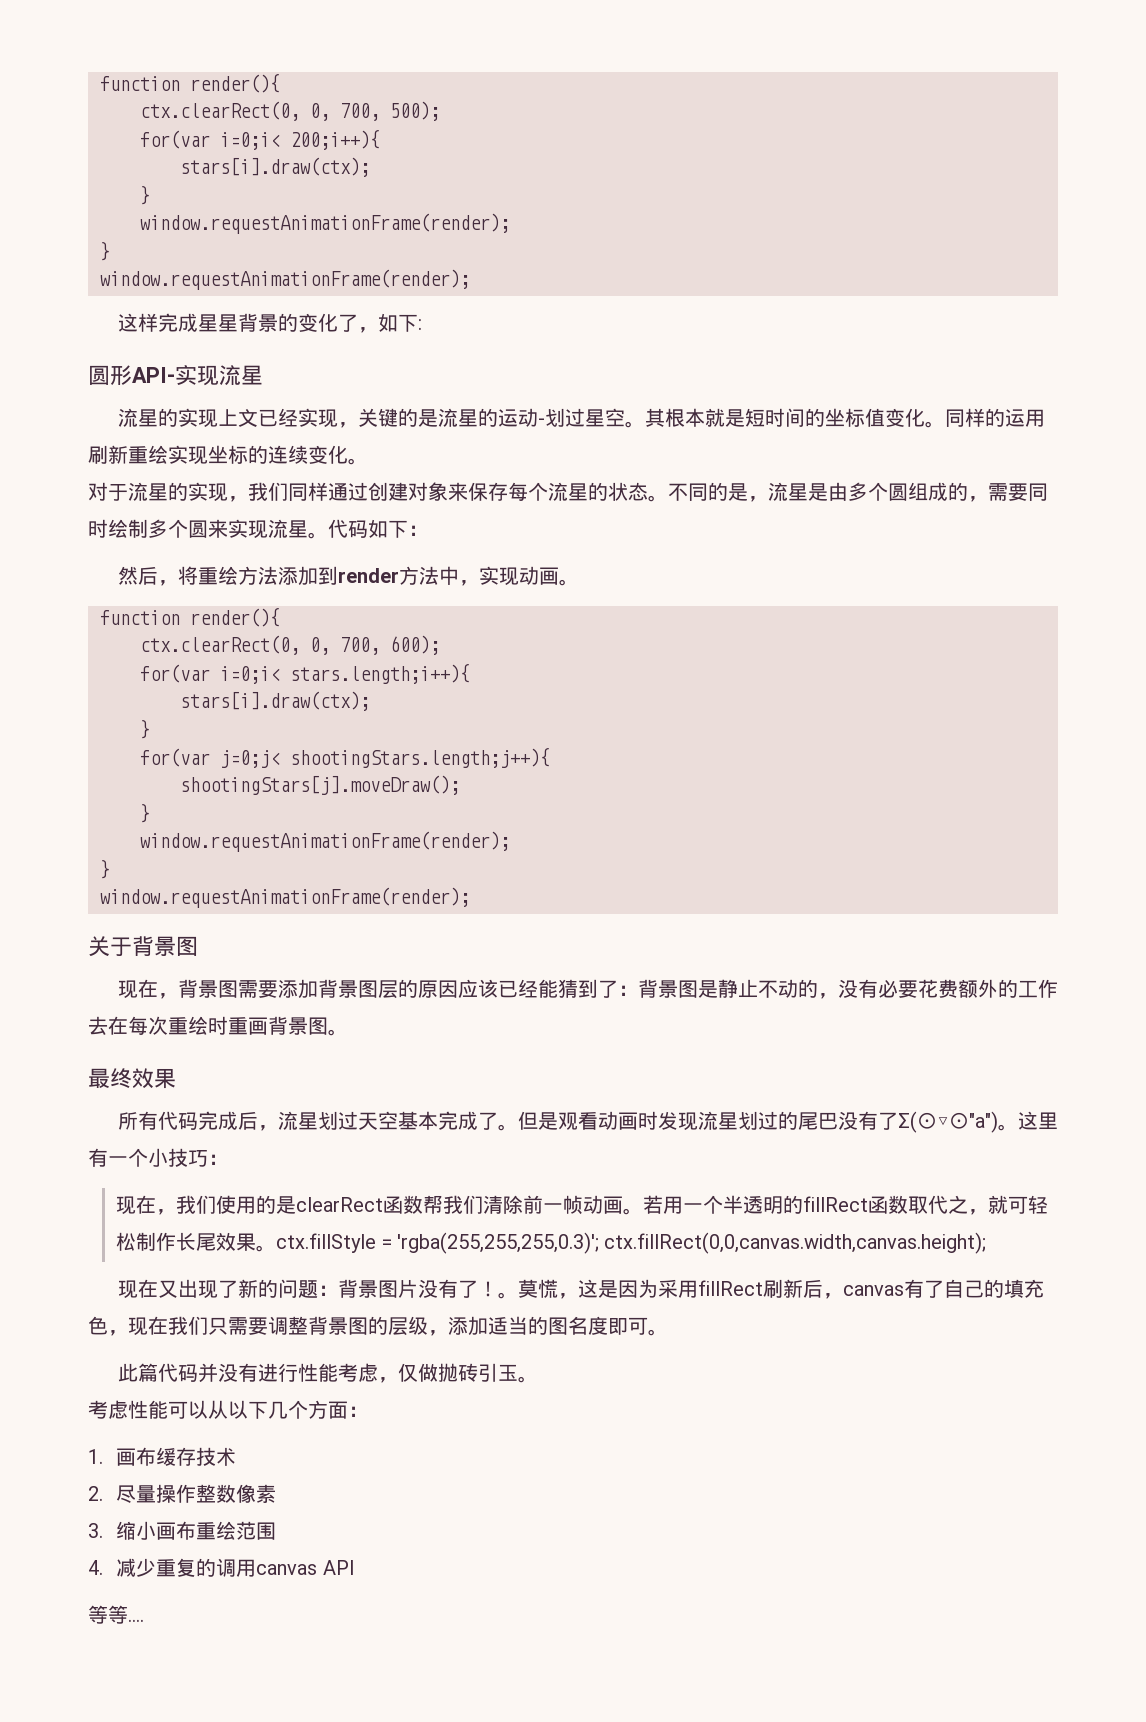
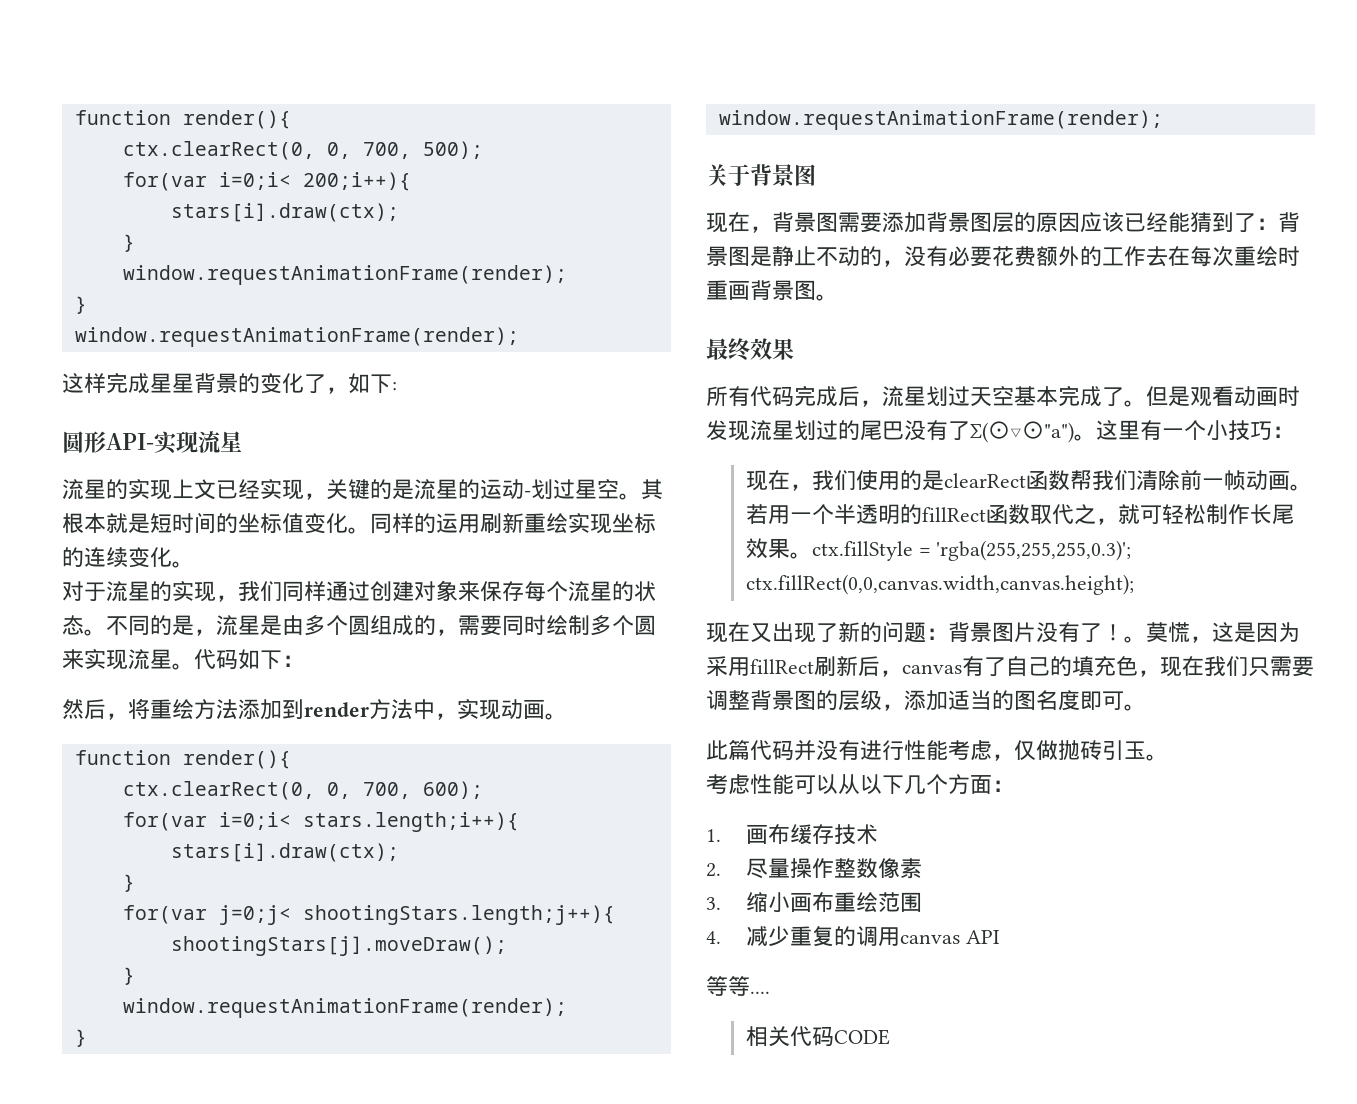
+ 相关代码CODE

